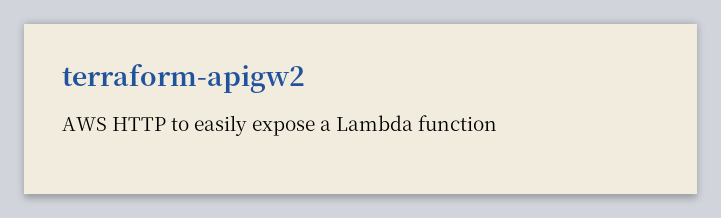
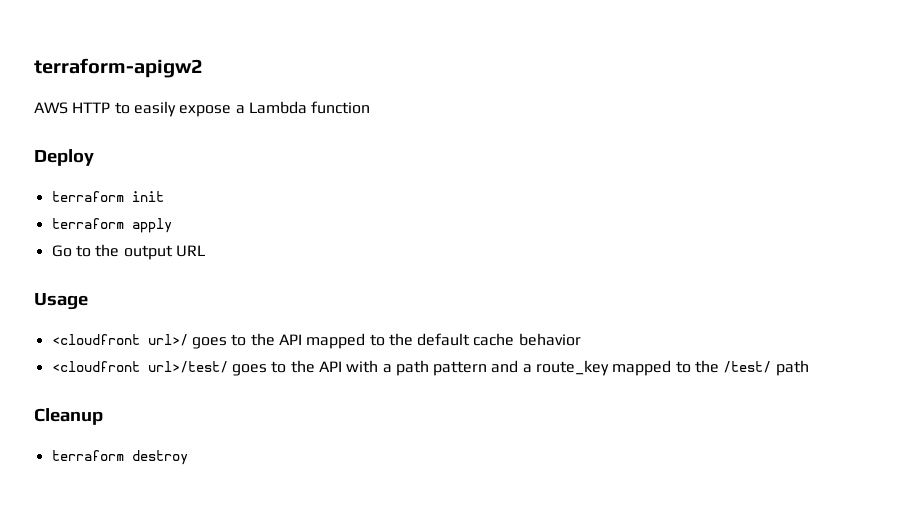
+ Deploy
+ terraform init
+ terraform apply
+ Go to the output URL
+ Usage
+ <cloudfront url>/ goes to the API mapped to the default cache behavior
+ <cloudfront url>/test/ goes to the API with a path pattern and a route_key mapped to the /test/ path
+ Cleanup
+ terraform destroy

